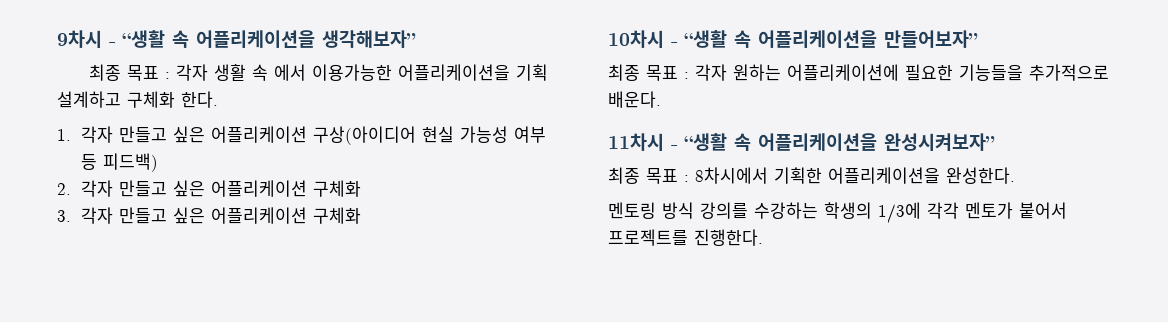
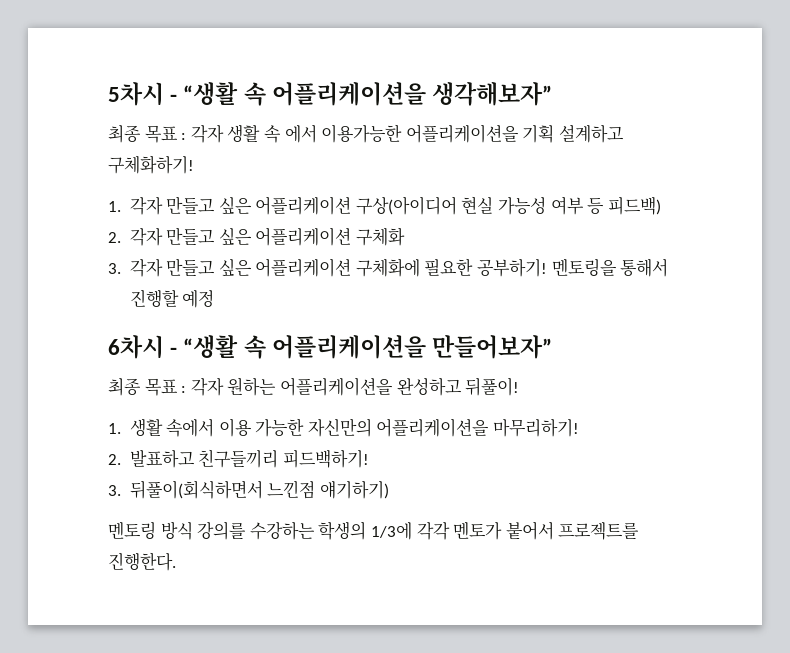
- 9차시 - “생활 속 어플리케이션을 생각해보자”
+ 5차시 - “생활 속 어플리케이션을 생각해보자”
- 최종 목표 : 각자 생활 속 에서 이용가능한 어플리케이션을 기획 설계하고 구체화 한다.
+ 최종 목표 : 각자 생활 속 에서 이용가능한 어플리케이션을 기획 설계하고 구체화하기!
- 3. 각자 만들고 싶은 어플리케이션 구체화
- 10차시 - “생활 속 어플리케이션을 만들어보자”
+ 3. 각자 만들고 싶은 어플리케이션 구체화에 필요한 공부하기! 멘토링을 통해서 진행할 예정
+ 6차시 - “생활 속 어플리케이션을 만들어보자”
- 최종 목표 : 각자 원하는 어플리케이션에 필요한 기능들을 추가적으로 배운다.
- 11차시 - “생활 속 어플리케이션을 완성시켜보자”
- 최종 목표 : 8차시에서 기획한 어플리케이션을 완성한다.
+ 최종 목표 : 각자 원하는 어플리케이션을 완성하고 뒤풀이!
+ 1. 생활 속에서 이용 가능한 자신만의 어플리케이션을 마무리하기!
+ 2. 발표하고 친구들끼리 피드백하기!
+ 3. 뒤풀이(회식하면서 느낀점 얘기하기)

